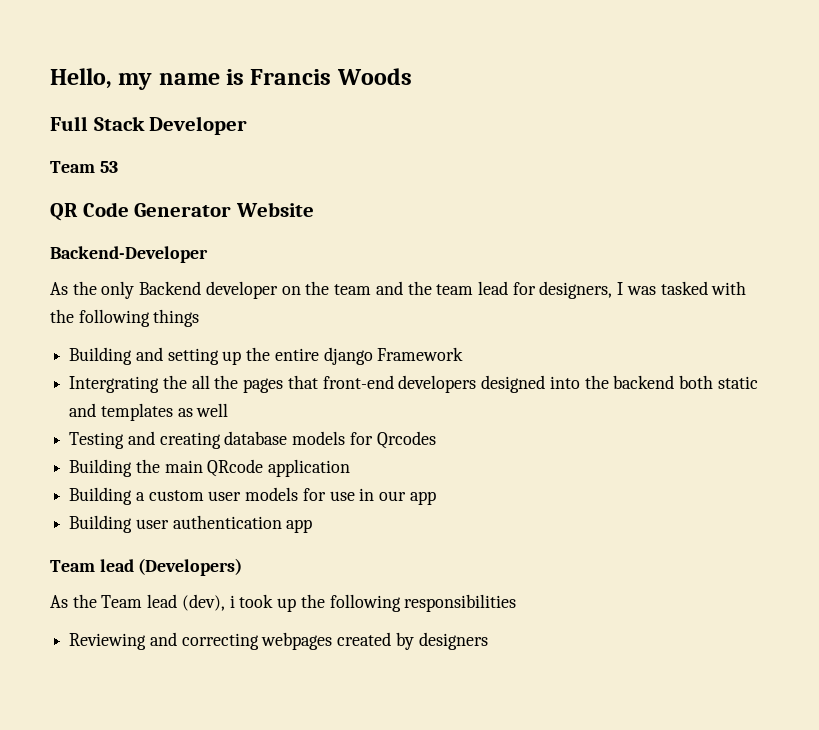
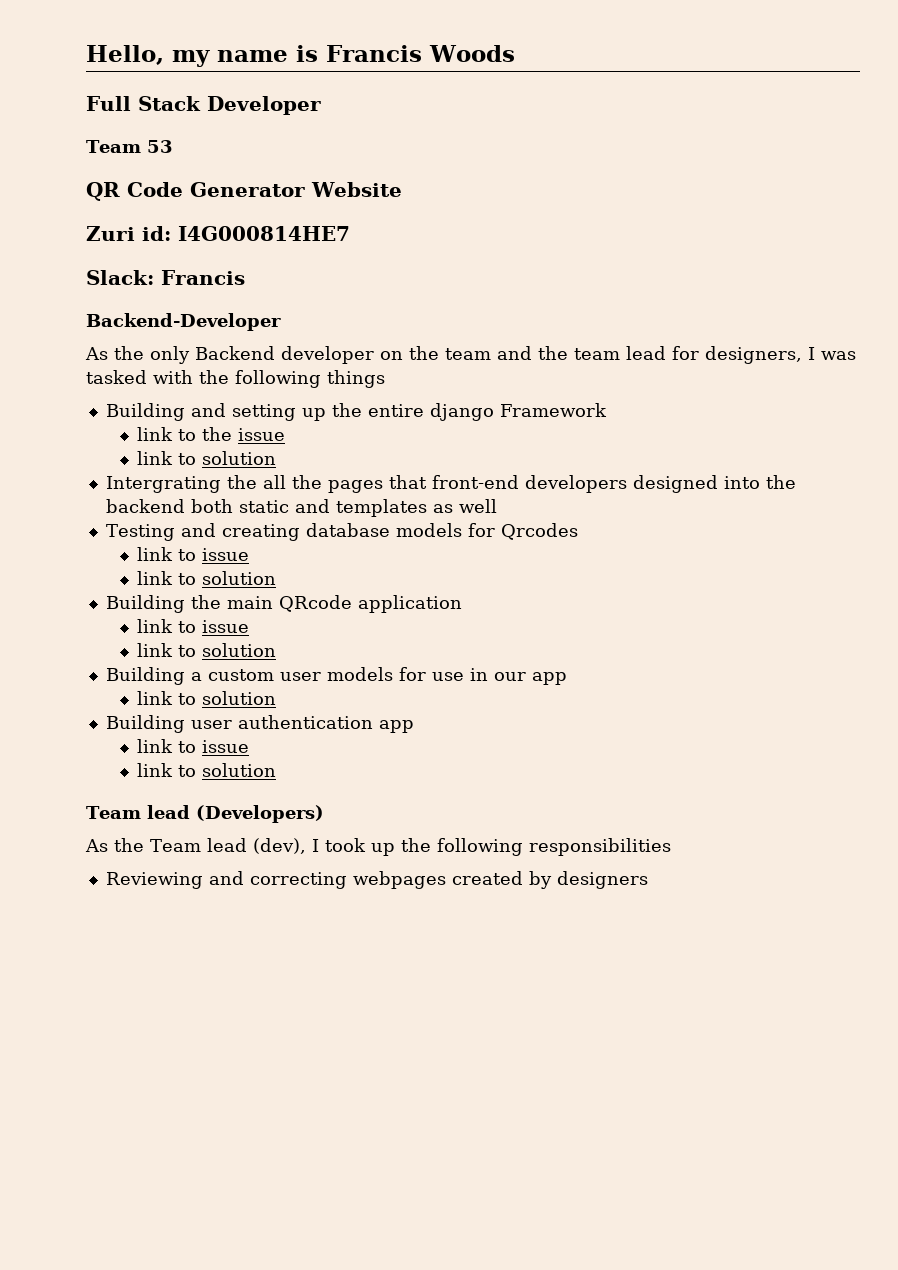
+ Zuri id: I4G000814HE7
+ Slack: Francis
+ link to the issue
+ link to solution
  Testing and creating database models for Qrcodes
+ link to issue
+ link to solution
  Building the main QRcode application
+ link to issue
+ link to solution
  Building a custom user models for use in our app
+ link to solution
  Building user authentication app
+ link to issue
+ link to solution
- As the Team lead (dev), i took up the following responsibilities
+ As the Team lead (dev), I took up the following responsibilities

